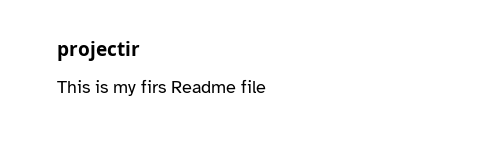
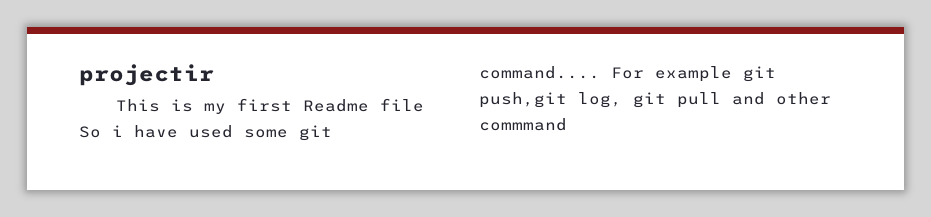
- This is my firs Readme file
+ This is my first Readme file So i have used some git command.... For example git push,git log, git pull and other commmand

